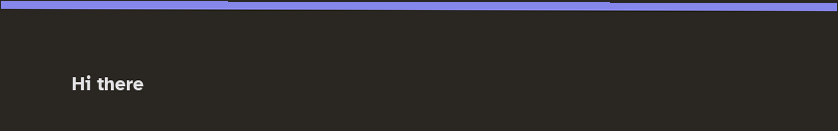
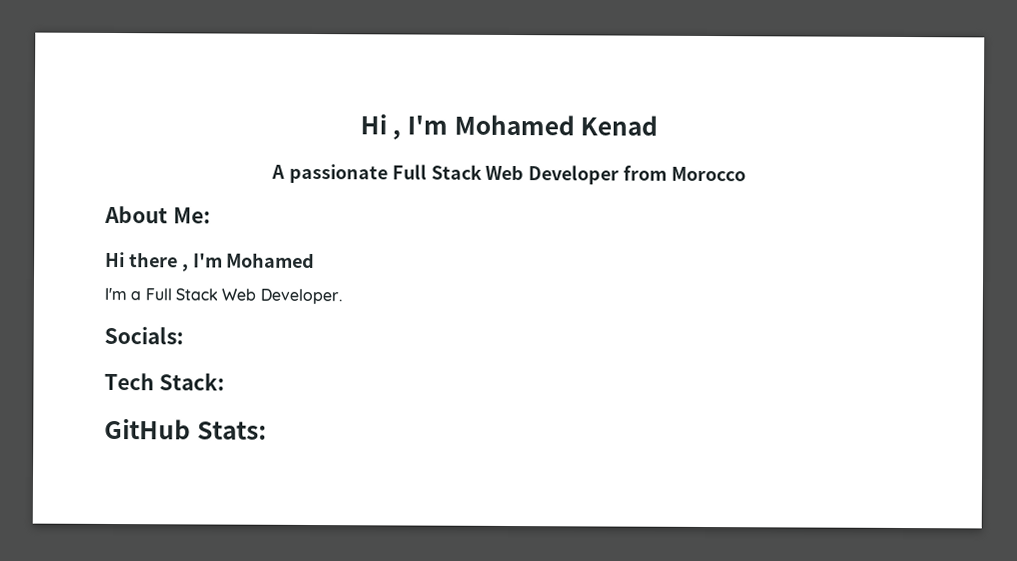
- Hi there
+ Hi , I'm Mohamed Kenad
+ A passionate Full Stack Web Developer from Morocco
+ About Me:
+ Hi there , I'm Mohamed
+ I'm a Full Stack Web Developer.
+ Socials:
+ Tech Stack:
+ GitHub Stats:

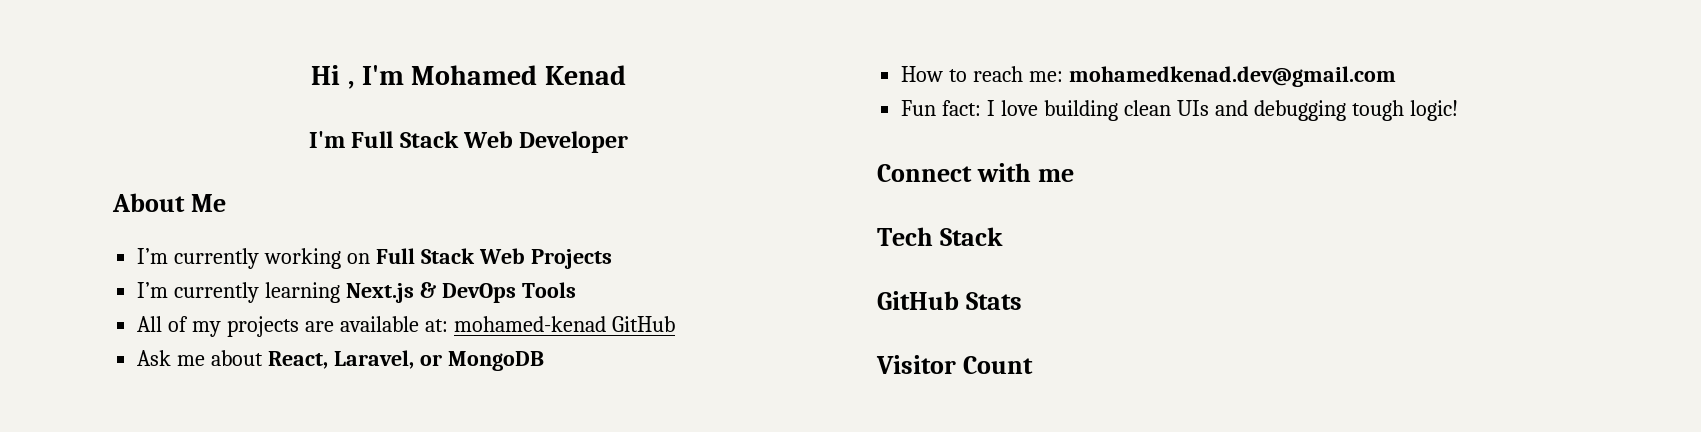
- A passionate Full Stack Web Developer from Morocco
+ I'm Full Stack Web Developer
- About Me:
- Hi there , I'm Mohamed
- I'm a Full Stack Web Developer.
- Socials:
+ About Me
+ I’m currently working on Full Stack Web Projects
+ I’m currently learning Next.js & DevOps Tools
+ All of my projects are available at: mohamed-kenad GitHub
+ Ask me about React, Laravel, or MongoDB
+ How to reach me: mohamedkenad.dev@gmail.com
+ Fun fact: I love building clean UIs and debugging tough logic!
+ Connect with me
- Tech Stack:
- GitHub Stats:
+ Tech Stack
+ GitHub Stats
+ Visitor Count

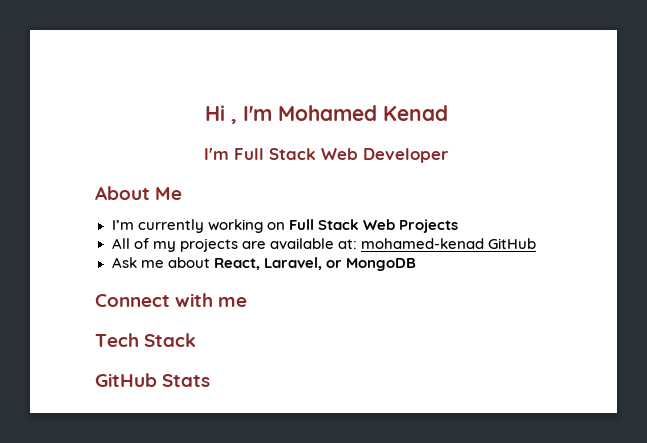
- I’m currently learning Next.js & DevOps Tools
- How to reach me: mohamedkenad.dev@gmail.com
- Fun fact: I love building clean UIs and debugging tough logic!
- Visitor Count

